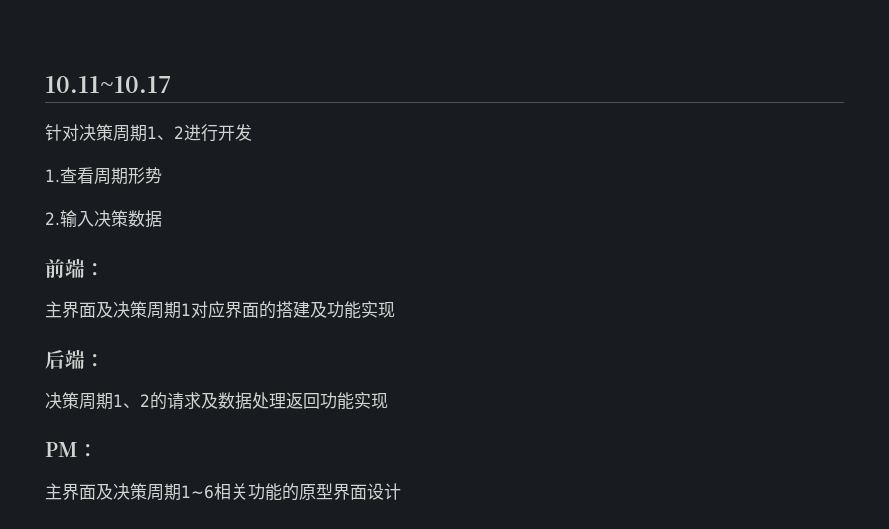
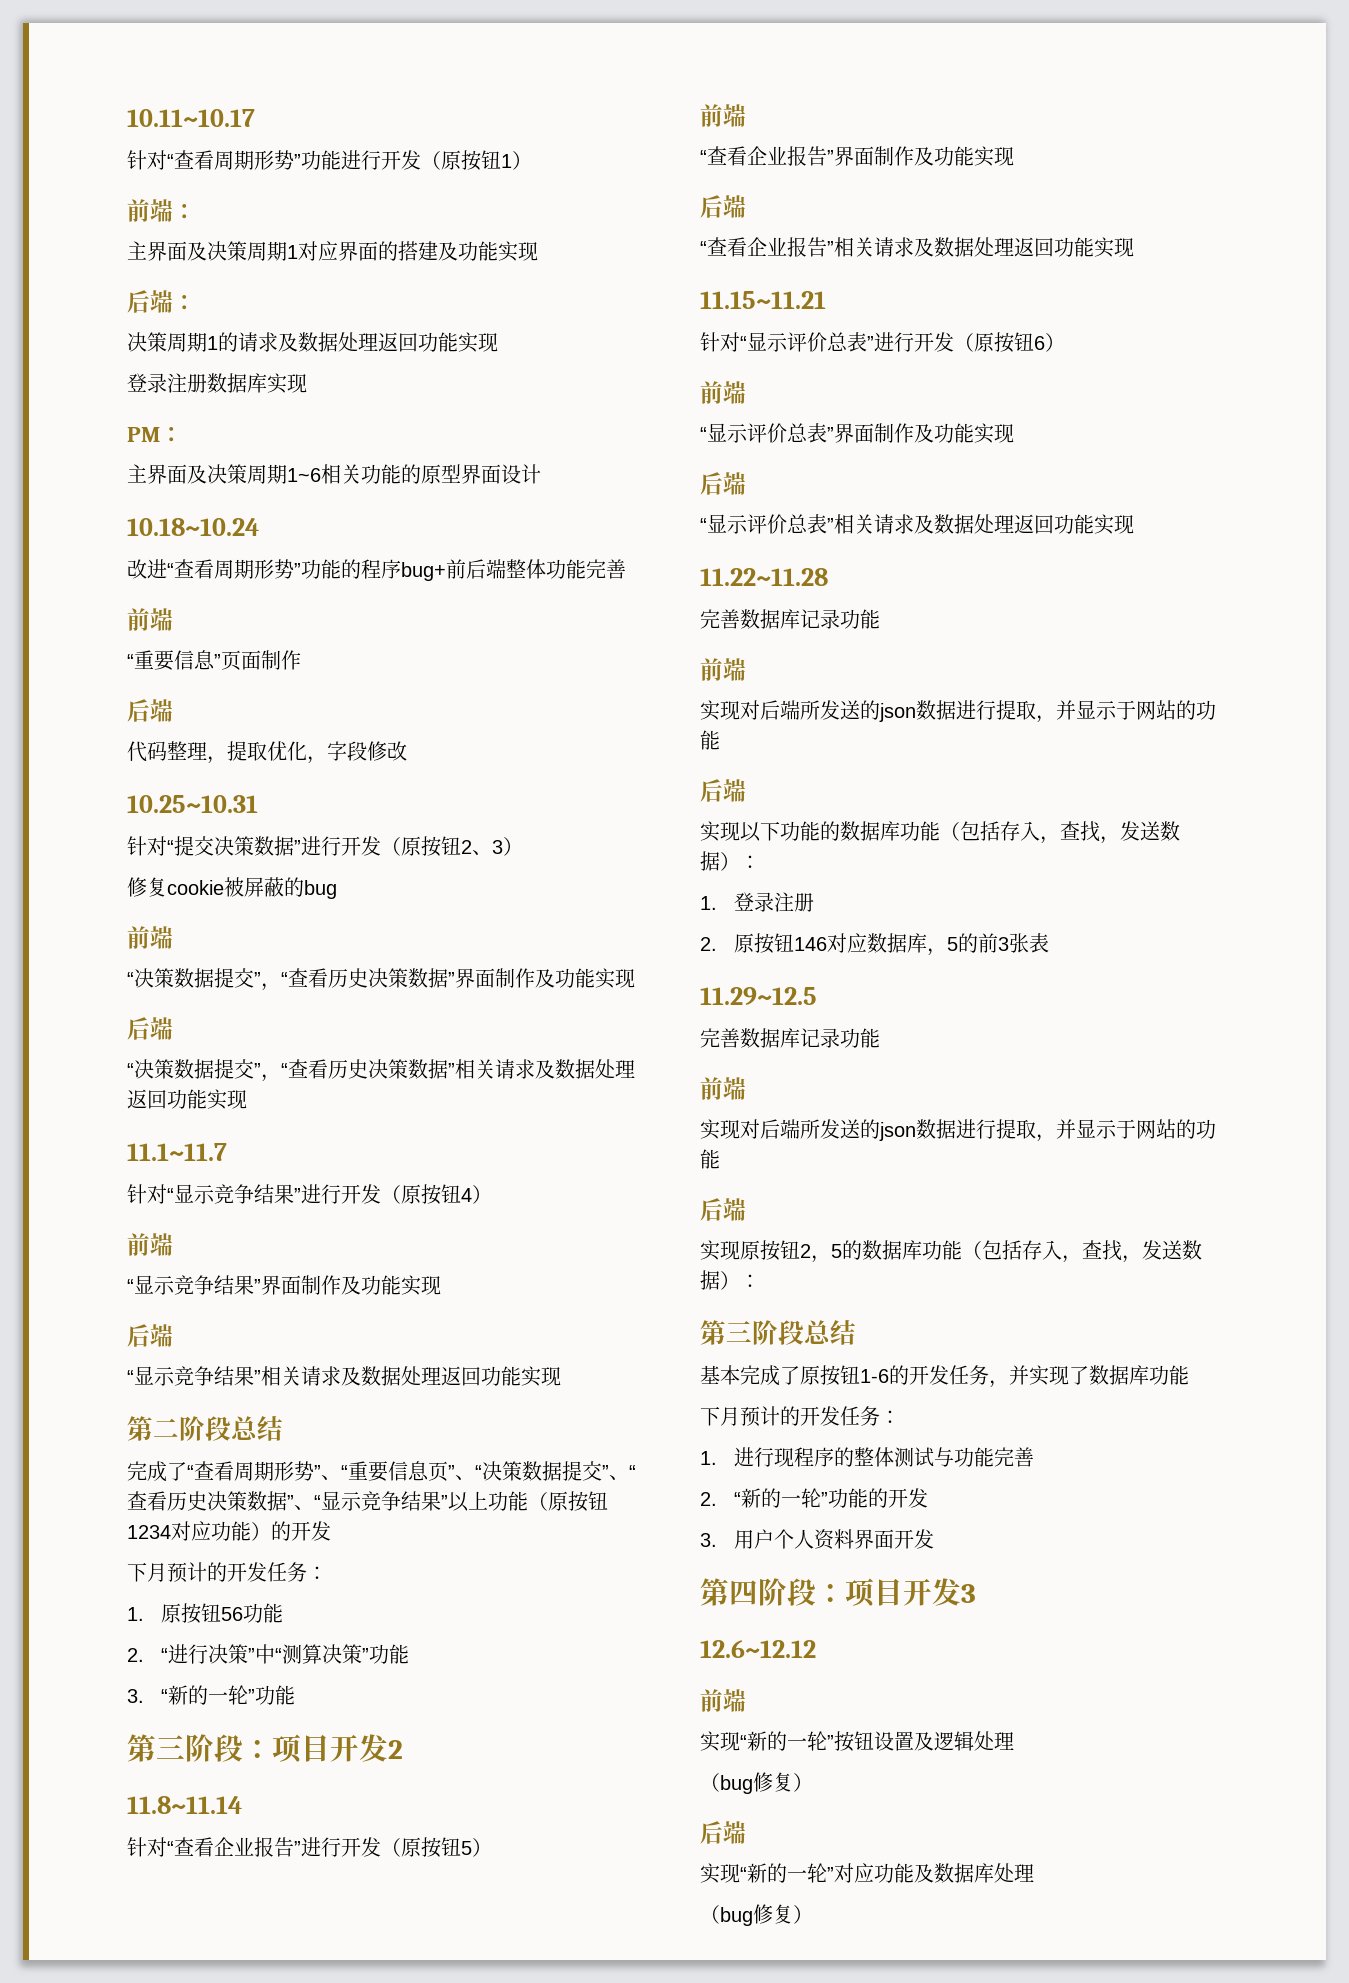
- 针对决策周期1、2进行开发
- 1.查看周期形势
- 2.输入决策数据
+ 针对“查看周期形势”功能进行开发（原按钮1）
- 决策周期1、2的请求及数据处理返回功能实现
+ 决策周期1的请求及数据处理返回功能实现
+ 登录注册数据库实现
+ 10.18~10.24
+ 改进“查看周期形势”功能的程序bug+前后端整体功能完善
+ 前端
+ “重要信息”页面制作
+ 后端
+ 代码整理，提取优化，字段修改
+ 10.25~10.31
+ 针对“提交决策数据”进行开发（原按钮2、3）
+ 修复cookie被屏蔽的bug
+ 前端
+ “决策数据提交”，“查看历史决策数据”界面制作及功能实现
+ 后端
+ “决策数据提交”，“查看历史决策数据”相关请求及数据处理返回功能实现
+ 11.1~11.7
+ 针对“显示竞争结果”进行开发（原按钮4）
+ 前端
+ “显示竞争结果”界面制作及功能实现
+ 后端
+ “显示竞争结果”相关请求及数据处理返回功能实现
+ 第二阶段总结
+ 完成了“查看周期形势”、“重要信息页”、“决策数据提交”、“查看历史决策数据”、“显示竞争结果”以上功能（原按钮1234对应功能）的开发
+ 下月预计的开发任务：
+ 1.原按钮56功能
+ 2. “进行决策”中“测算决策”功能
+ 3. “新的一轮”功能
+ 第三阶段：项目开发2
+ 11.8~11.14
+ 针对“查看企业报告”进行开发（原按钮5）
+ 前端
+ “查看企业报告”界面制作及功能实现
+ 后端
+ “查看企业报告”相关请求及数据处理返回功能实现
+ 11.15~11.21
+ 针对“显示评价总表”进行开发（原按钮6）
+ 前端
+ “显示评价总表”界面制作及功能实现
+ 后端
+ “显示评价总表”相关请求及数据处理返回功能实现
+ 11.22~11.28
+ 完善数据库记录功能
+ 前端
+ 实现对后端所发送的json数据进行提取，并显示于网站的功能
+ 后端
+ 实现以下功能的数据库功能（包括存入，查找，发送数据）：
+ 1.登录注册
+ 2.原按钮146对应数据库，5的前3张表
+ 11.29~12.5
+ 完善数据库记录功能
+ 前端
+ 实现对后端所发送的json数据进行提取，并显示于网站的功能
+ 后端
+ 实现原按钮2，5的数据库功能（包括存入，查找，发送数据）：
+ 第三阶段总结
+ 基本完成了原按钮1-6的开发任务，并实现了数据库功能
+ 下月预计的开发任务：
+ 1.进行现程序的整体测试与功能完善
+ 2. “新的一轮”功能的开发
+ 3.用户个人资料界面开发
+ 第四阶段：项目开发3
+ 12.6~12.12
+ 前端
+ 实现“新的一轮”按钮设置及逻辑处理
+ （bug修复）
+ 后端
+ 实现“新的一轮”对应功能及数据库处理
+ （bug修复）

